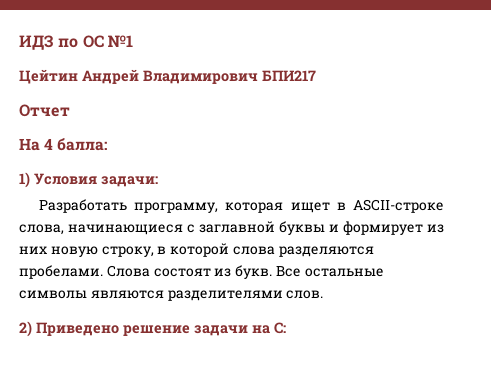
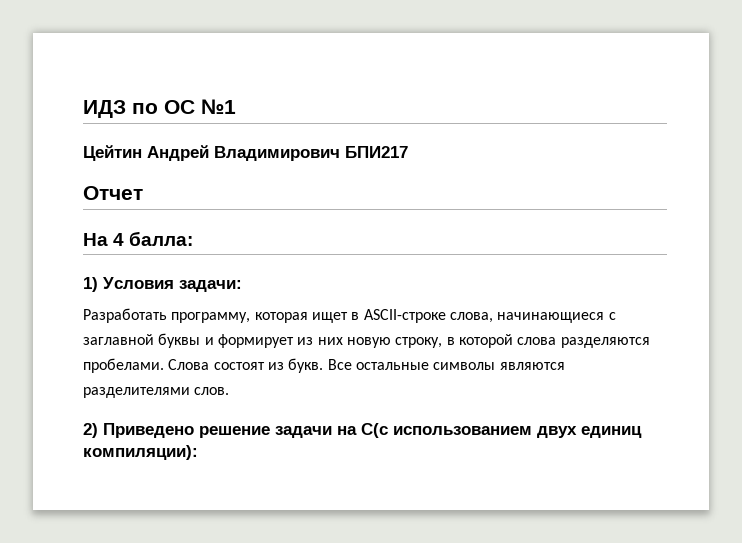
- 2) Приведено решение задачи на C:
+ 2) Приведено решение задачи на C(с использованием двух единиц компиляции):

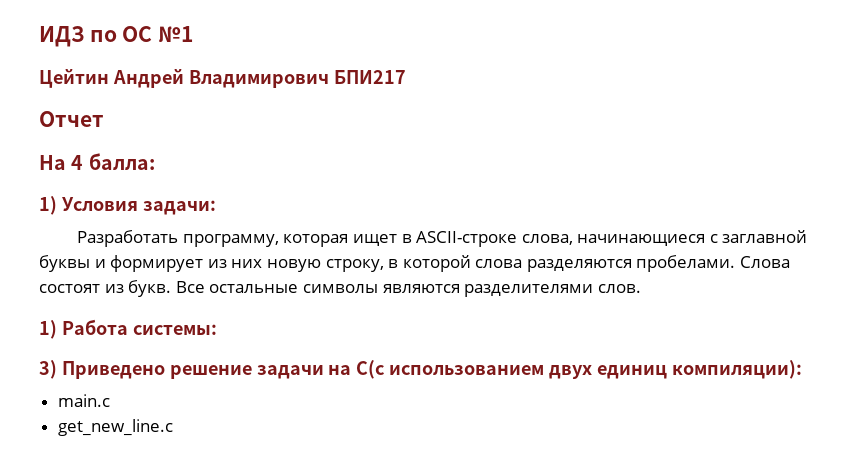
- 2) Приведено решение задачи на C(с использованием двух единиц компиляции):
+ 1) Работа системы:
+ 3) Приведено решение задачи на C(с использованием двух единиц компиляции):
+ main.c
+ get_new_line.c

